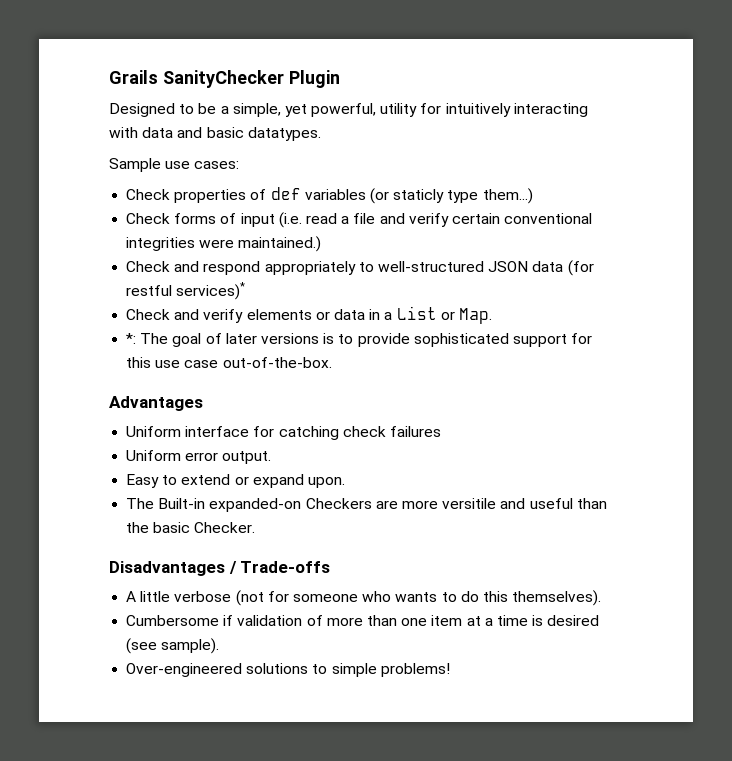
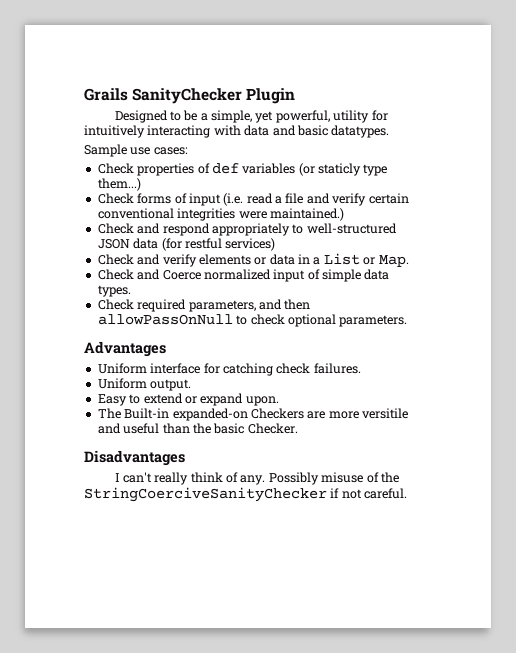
- Check and respond appropriately to well-structured JSON data (for restful services)*
+ Check and respond appropriately to well-structured JSON data (for restful services)
- *: The goal of later versions is to provide sophisticated support for this use case out-of-the-box.
+ Check and Coerce normalized input of simple data types.
+ Check required parameters, and then allowPassOnNull to check optional parameters.
- Uniform interface for catching check failures
- Uniform error output.
+ Uniform interface for catching check failures.
+ Uniform output.
- Disadvantages / Trade-offs
- A little verbose (not for someone who wants to do this themselves).
- Cumbersome if validation of more than one item at a time is desired (see sample).
- Over-engineered solutions to simple problems!
+ Disadvantages
+ I can't really think of any. Possibly misuse of the StringCoerciveSanityChecker if not careful.

